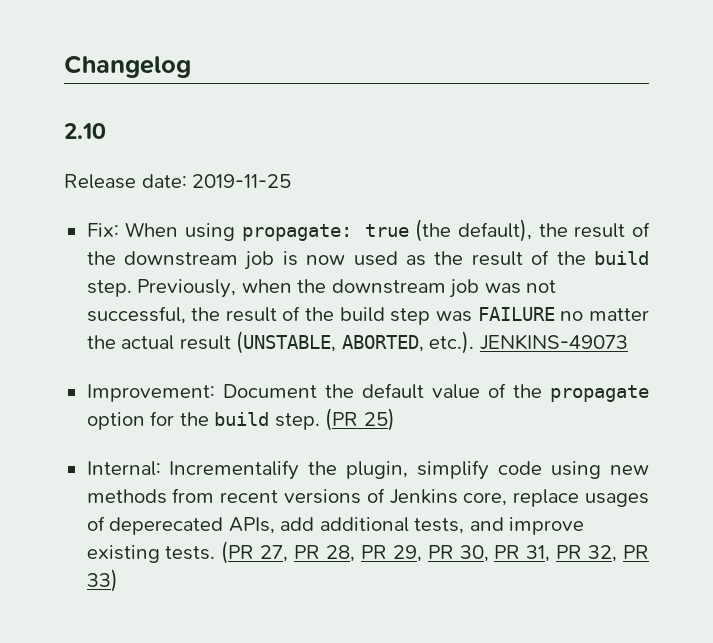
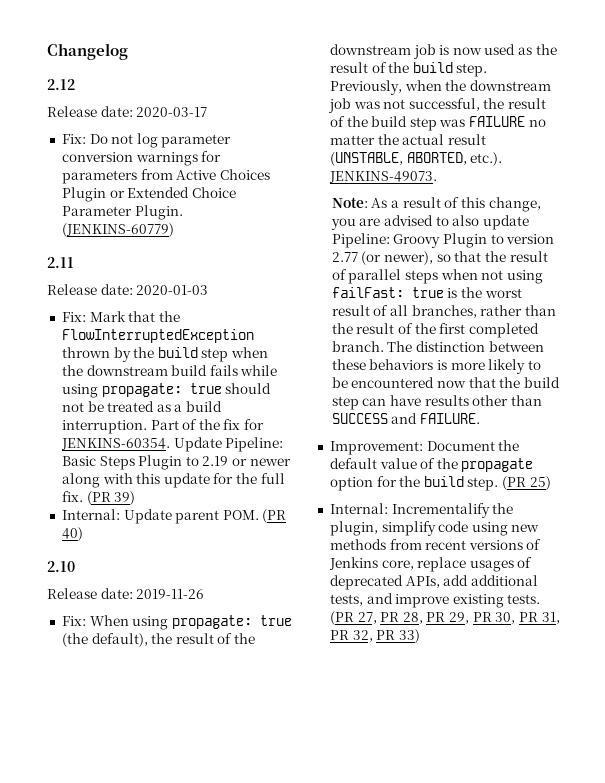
+ 2.12
+ Release date: 2020-03-17
+ Fix: Do not log parameter conversion warnings for parameters from Active Choices Plugin or Extended Choice Parameter Plugin. (JENKINS-60779)
+ 2.11
+ Release date: 2020-01-03
+ Fix: Mark that the FlowInterruptedException thrown by the build step when the downstream build fails while using propagate: true should not be treated as a build interruption. Part of the fix for JENKINS-60354. Update Pipeline: Basic Steps Plugin to 2.19 or newer along with this update for the full fix. (PR 39)
+ Internal: Update parent POM. (PR 40)
- Release date: 2019-11-25
+ Release date: 2019-11-26
- Previously, when the downstream job was not successful, the result of the build step was FAILURE no matter the actual result (UNSTABLE, ABORTED, etc.). JENKINS-49073
+ Previously, when the downstream job was not successful, the result of the build step was FAILURE no matter the actual result (UNSTABLE, ABORTED, etc.). JENKINS-49073.
+ Note: As a result of this change, you are advised to also update Pipeline: Groovy Plugin to version 2.77 (or newer), so that the result of parallel steps when not using failFast: true is the worst result of all branches, rather than the result of the first completed branch. The distinction between these behaviors is more likely to be encountered now that the build step can have results other than SUCCESS and FAILURE.
- Internal: Incrementalify the plugin, simplify code using new methods from recent versions of Jenkins core, replace usages of deperecated APIs, add additional tests, and improve existing tests.
+ Internal: Incrementalify the plugin, simplify code using new methods from recent versions of Jenkins core, replace usages of deprecated APIs, add additional tests, and improve existing tests.

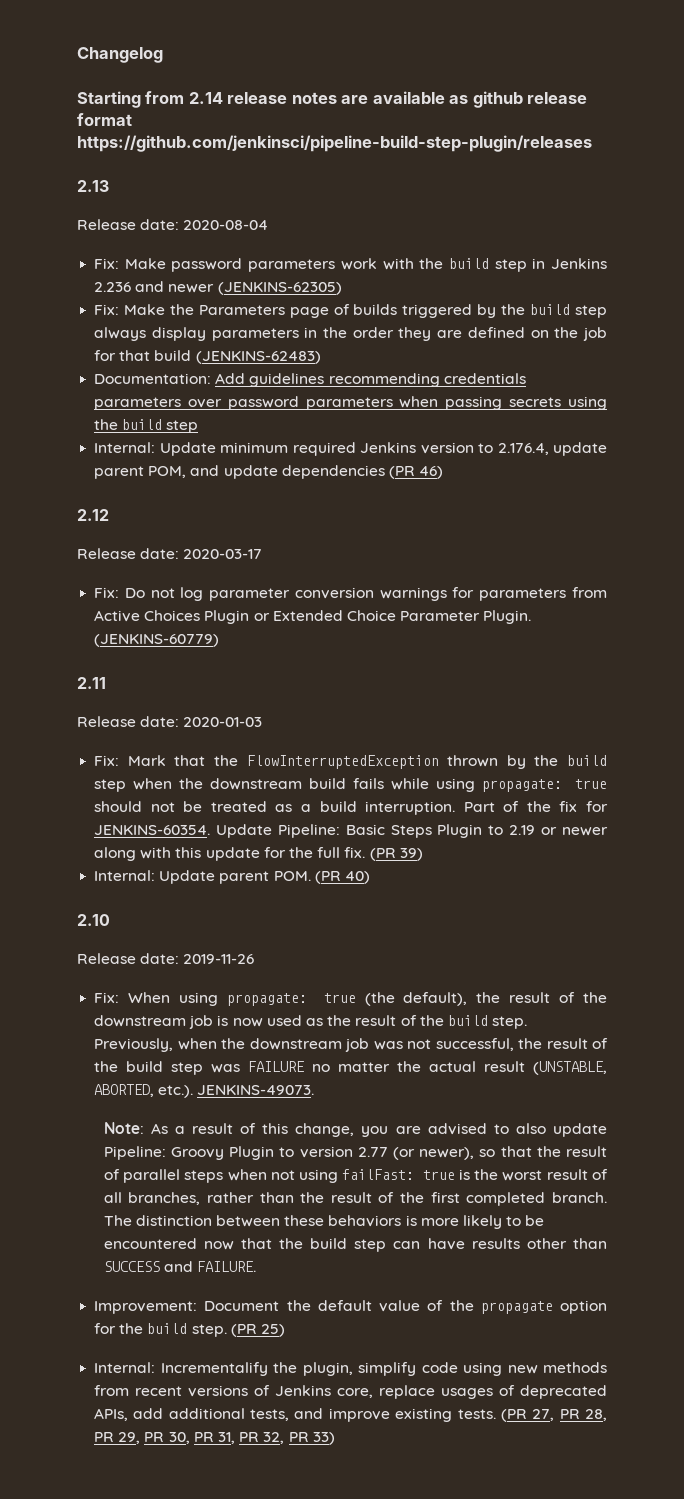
+ Starting from 2.14 release notes are available as github release format https://github.com/jenkinsci/pipeline-build-step-plugin/releases
+ 2.13
+ Release date: 2020-08-04
+ Fix: Make password parameters work with the build step in Jenkins 2.236 and newer (JENKINS-62305)
+ Fix: Make the Parameters page of builds triggered by the build step always display parameters in the order they are defined on the job for that build (JENKINS-62483)
+ Documentation: Add guidelines recommending credentials parameters over password parameters when passing secrets using the build step
+ Internal: Update minimum required Jenkins version to 2.176.4, update parent POM, and update dependencies (PR 46)

